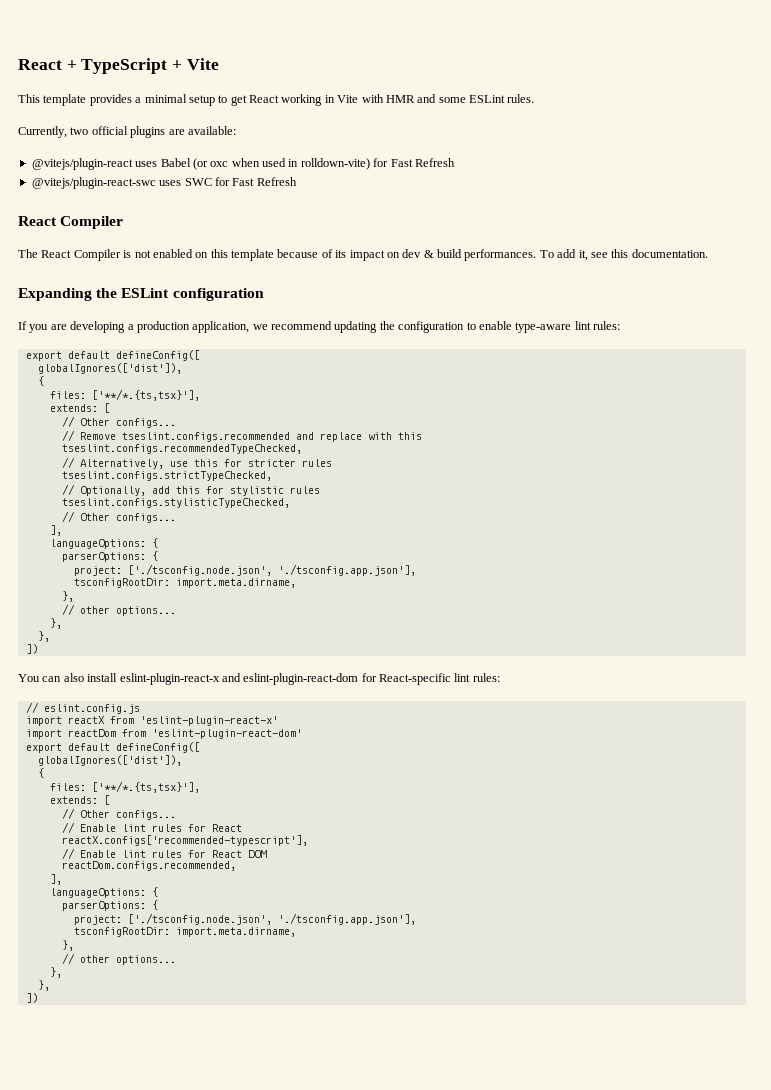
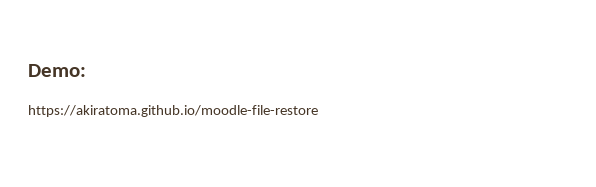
- React + TypeScript + Vite
- This template provides a minimal setup to get React working in Vite with HMR and some ESLint rules.
- Currently, two official plugins are available:
- @vitejs/plugin-react uses Babel (or oxc when used in rolldown-vite) for Fast Refresh
- @vitejs/plugin-react-swc uses SWC for Fast Refresh
- React Compiler
- The React Compiler is not enabled on this template because of its impact on dev & build performances. To add it, see this documentation.
- Expanding the ESLint configuration
- If you are developing a production application, we recommend updating the configuration to enable type-aware lint rules:
- export default defineConfig([
- globalIgnores(['dist']),
- {
- files: ['**/*.{ts,tsx}'],
- extends: [
- // Other configs...
- // Remove tseslint.configs.recommended and replace with this
- tseslint.configs.recommendedTypeChecked,
- // Alternatively, use this for stricter rules
- tseslint.configs.strictTypeChecked,
- // Optionally, add this for stylistic rules
- tseslint.configs.stylisticTypeChecked,
- // Other configs...
- ],
- languageOptions: {
- parserOptions: {
- project: ['./tsconfig.node.json', './tsconfig.app.json'],
- tsconfigRootDir: import.meta.dirname,
- },
- // other options...
- },
- },
- ])
- You can also install eslint-plugin-react-x and eslint-plugin-react-dom for React-specific lint rules:
- // eslint.config.js
- import reactX from 'eslint-plugin-react-x'
- import reactDom from 'eslint-plugin-react-dom'
- export default defineConfig([
- globalIgnores(['dist']),
- {
- files: ['**/*.{ts,tsx}'],
- extends: [
- // Other configs...
- // Enable lint rules for React
- reactX.configs['recommended-typescript'],
- // Enable lint rules for React DOM
- reactDom.configs.recommended,
- ],
- languageOptions: {
- parserOptions: {
- project: ['./tsconfig.node.json', './tsconfig.app.json'],
- tsconfigRootDir: import.meta.dirname,
- },
- // other options...
- },
- },
- ])
+ Demo:
+ https://akiratoma.github.io/moodle-file-restore

